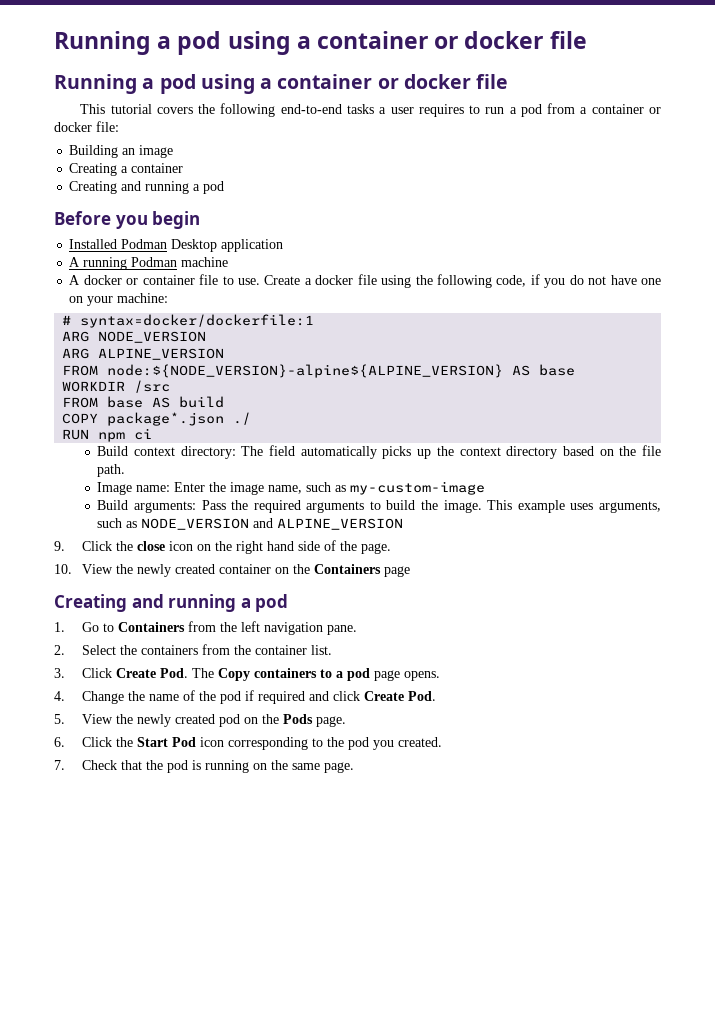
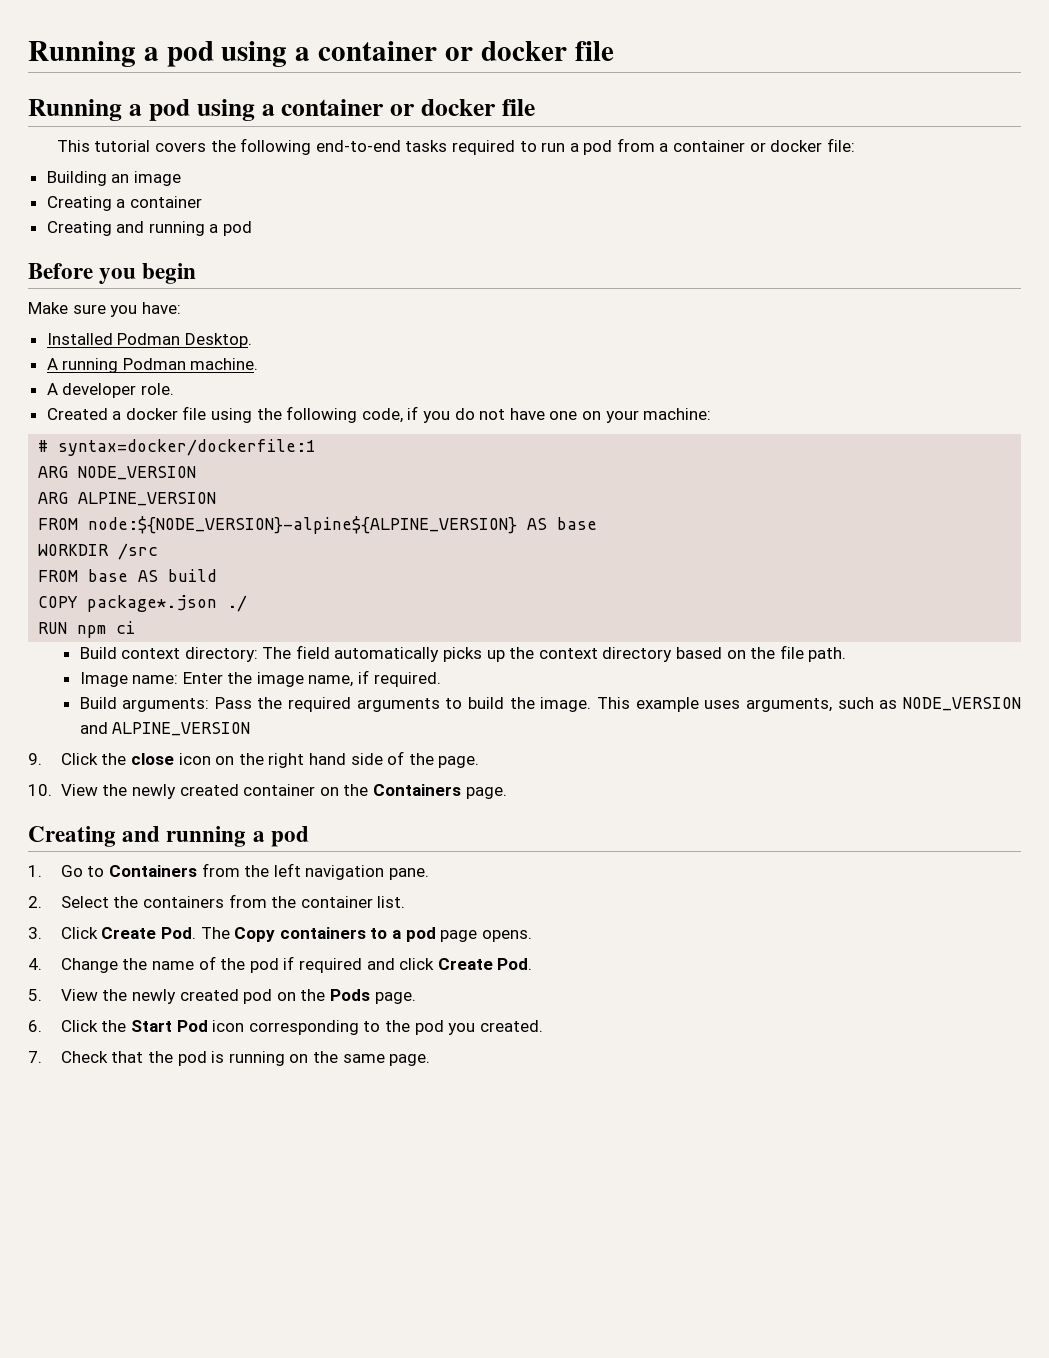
- This tutorial covers the following end-to-end tasks a user requires to run a pod from a container or docker file:
+ This tutorial covers the following end-to-end tasks required to run a pod from a container or docker file:
+ Make sure you have:
- Installed Podman Desktop application
+ Installed Podman Desktop.
- A running Podman machine
- A docker or container file to use. Create a docker file using the following code, if you do not have one on your machine:
+ A running Podman machine.
+ A developer role.
+ Created a docker file using the following code, if you do not have one on your machine:
- Image name: Enter the image name, such as my-custom-image
+ Image name: Enter the image name, if required.
- 10. View the newly created container on the Containers page
+ 10. View the newly created container on the Containers page.

